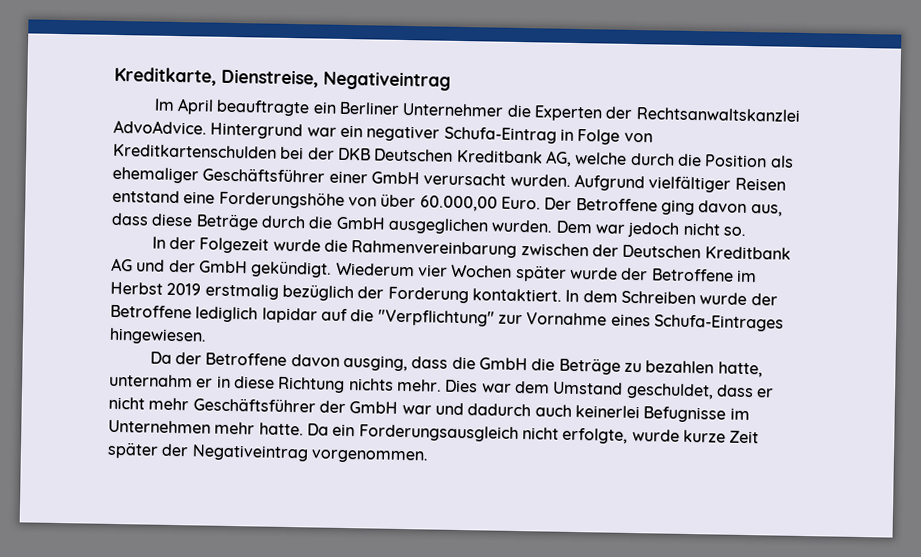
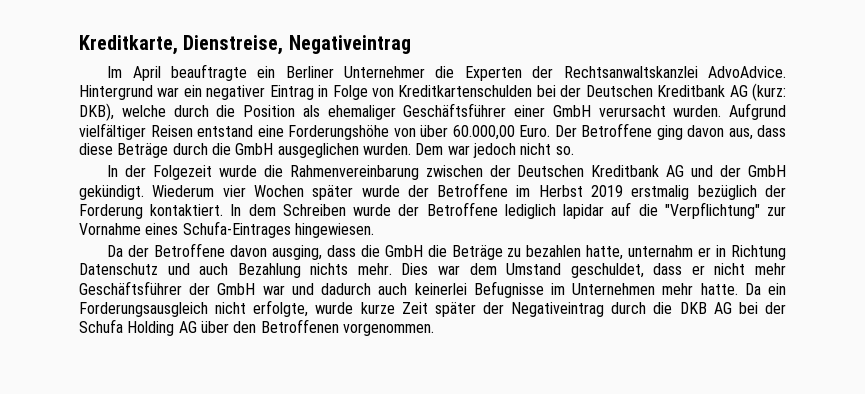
- Hintergrund war ein negativer Schufa-Eintrag in Folge von Kreditkartenschulden bei der DKB Deutschen Kreditbank AG, welche durch die Position als ehemaliger Geschäftsführer einer GmbH verursacht wurden.
+ Hintergrund war ein negativer Eintrag in Folge von Kreditkartenschulden bei der Deutschen Kreditbank AG (kurz: DKB), welche durch die Position als ehemaliger Geschäftsführer einer GmbH verursacht wurden.
- Da der Betroffene davon ausging, dass die GmbH die Beträge zu bezahlen hatte, unternahm er in diese Richtung nichts mehr.
+ Da der Betroffene davon ausging, dass die GmbH die Beträge zu bezahlen hatte, unternahm er in Richtung Datenschutz und auch Bezahlung nichts mehr.
- Da ein Forderungsausgleich nicht erfolgte, wurde kurze Zeit später der Negativeintrag vorgenommen.
+ Da ein Forderungsausgleich nicht erfolgte, wurde kurze Zeit später der Negativeintrag durch die DKB AG bei der Schufa Holding AG über den Betroffenen vorgenommen.

